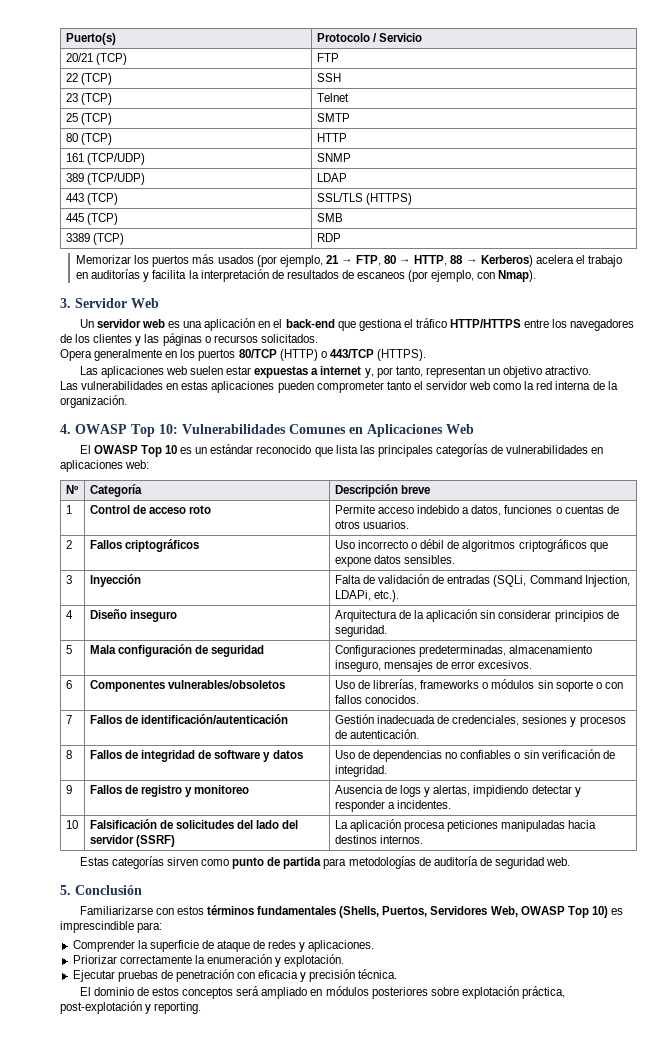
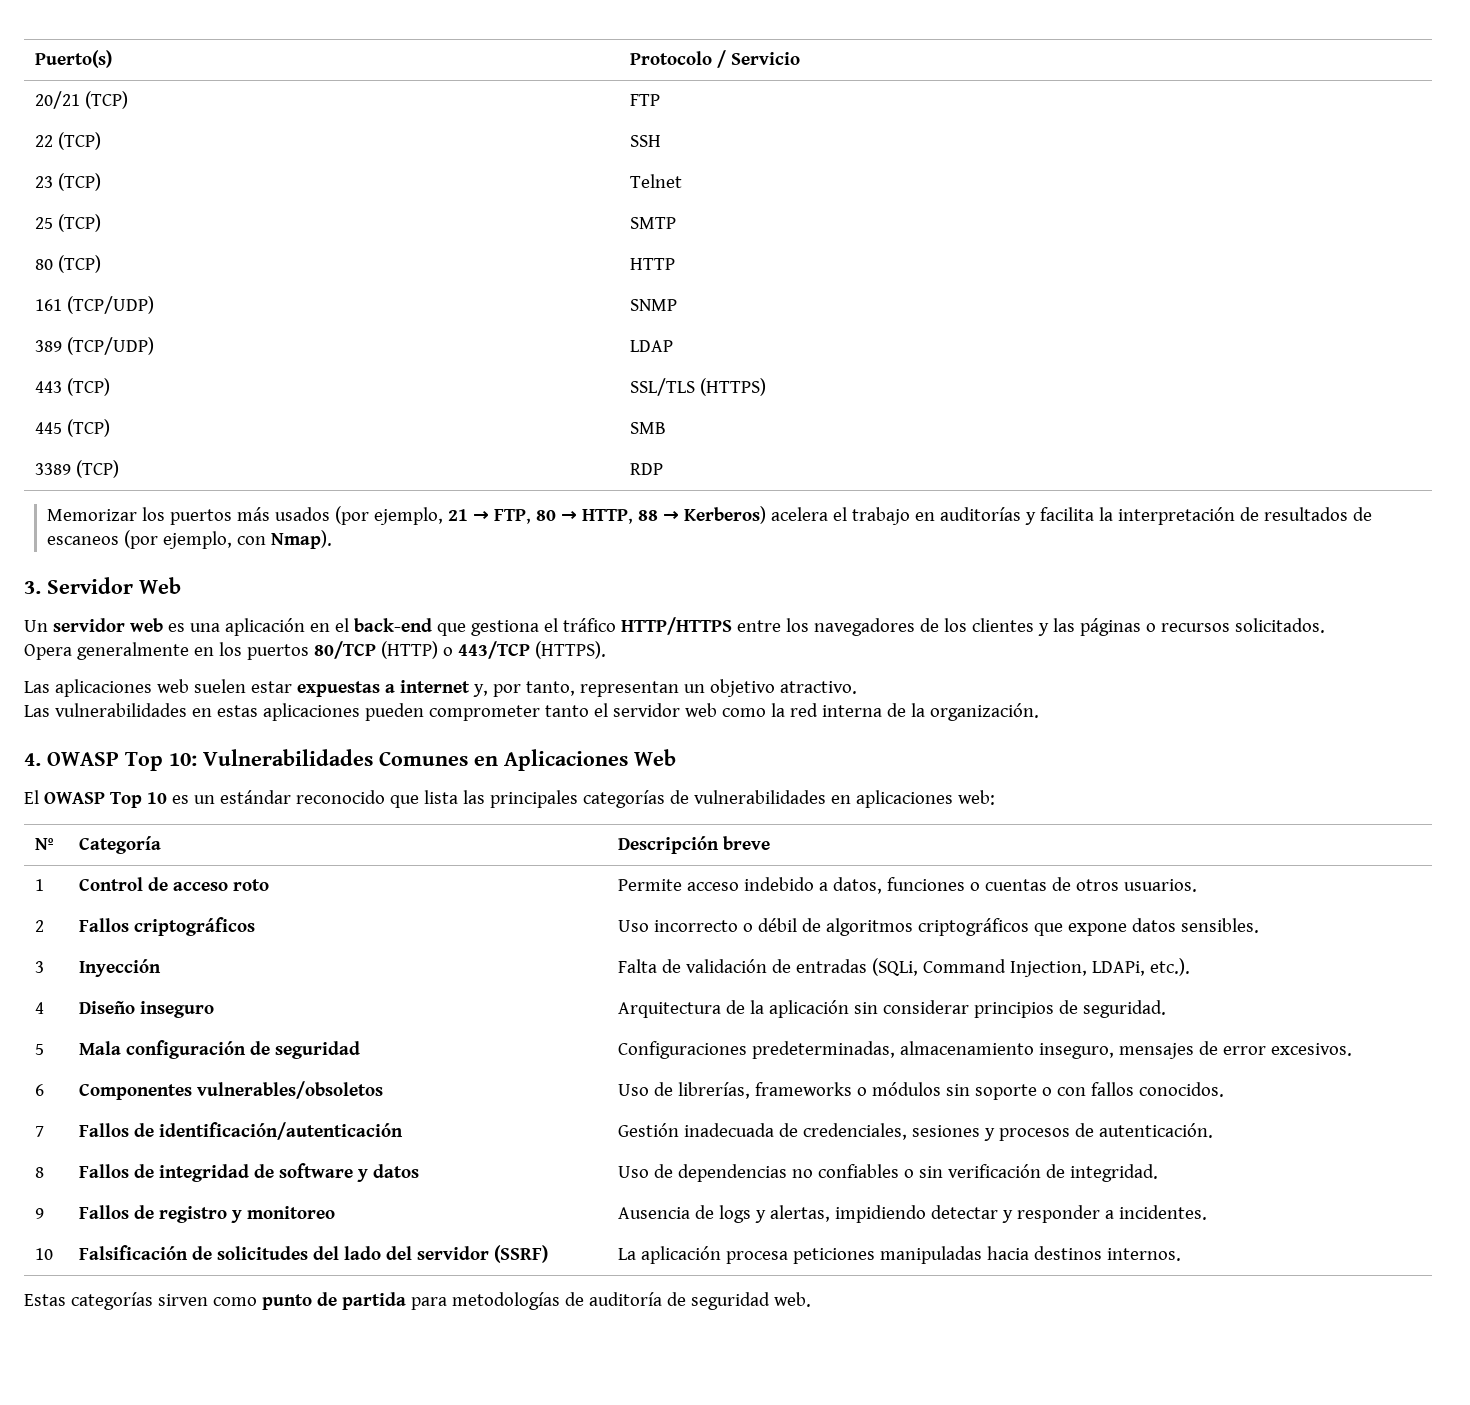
- 5. Conclusión
- Familiarizarse con estos términos fundamentales (Shells, Puertos, Servidores Web, OWASP Top 10) es imprescindible para:
- Comprender la superficie de ataque de redes y aplicaciones.
- Priorizar correctamente la enumeración y explotación.
- Ejecutar pruebas de penetración con eficacia y precisión técnica.
- El dominio de estos conceptos será ampliado en módulos posteriores sobre explotación práctica, post-explotación y reporting.

